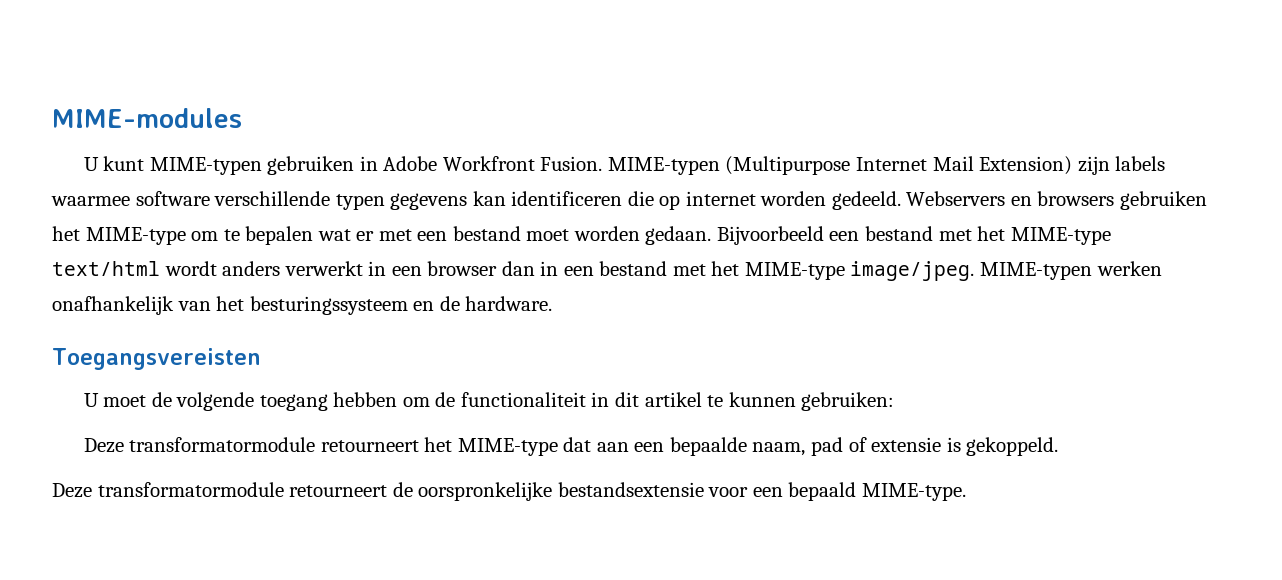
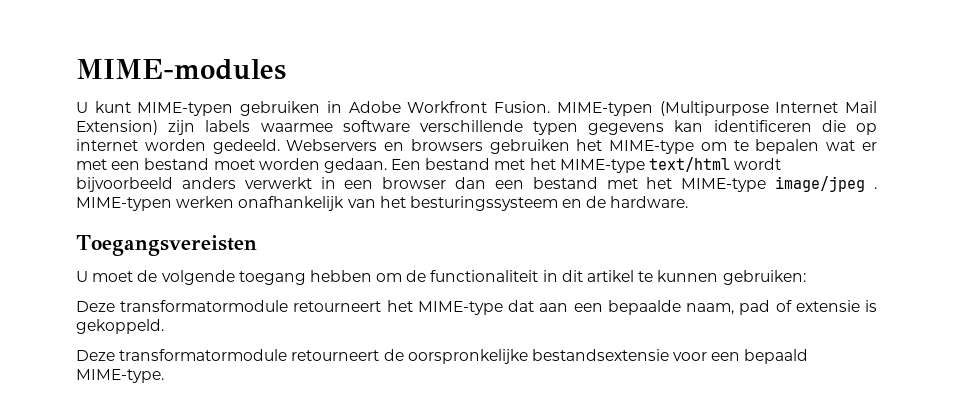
- Bijvoorbeeld een bestand met het MIME-type text/html wordt anders verwerkt in een browser dan in een bestand met het MIME-type image/jpeg.
+ Een bestand met het MIME-type text/html wordt bijvoorbeeld anders verwerkt in een browser dan een bestand met het MIME-type image/jpeg .

